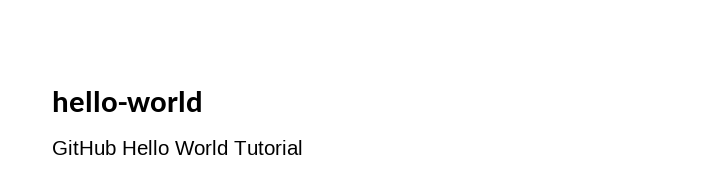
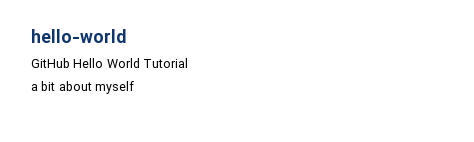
+ a bit about myself

